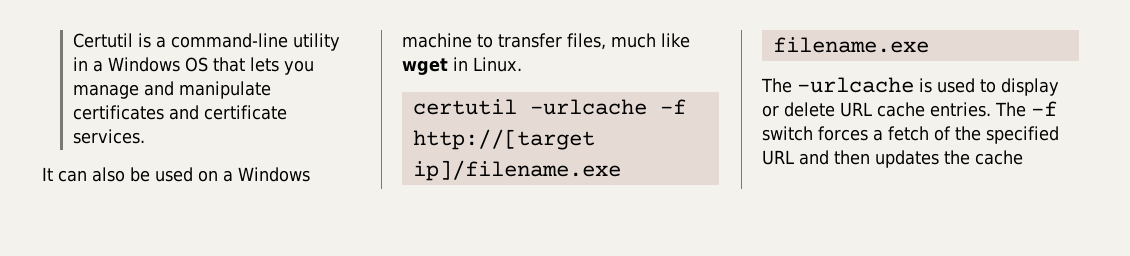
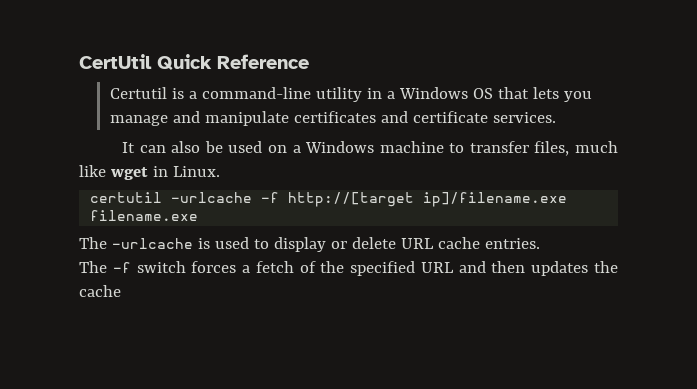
+ CertUtil Quick Reference
- The -urlcache is used to display or delete URL cache entries. The -f switch forces a fetch of the specified URL and then updates the cache
+ The -urlcache is used to display or delete URL cache entries.
+ The -f switch forces a fetch of the specified URL and then updates the cache

